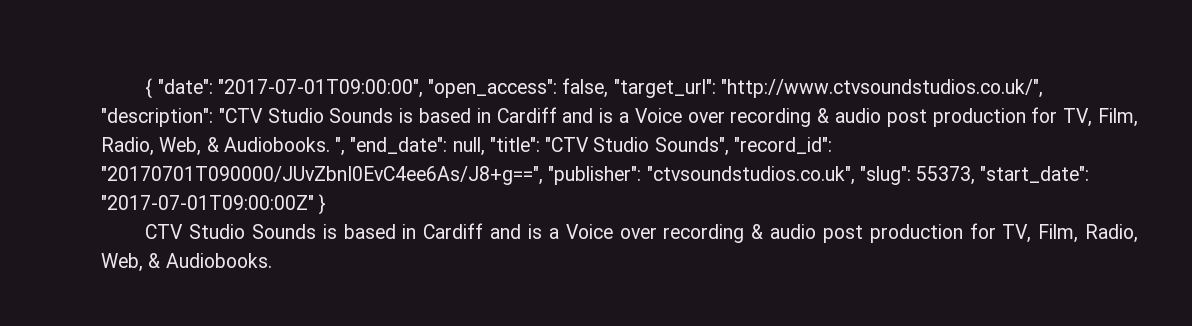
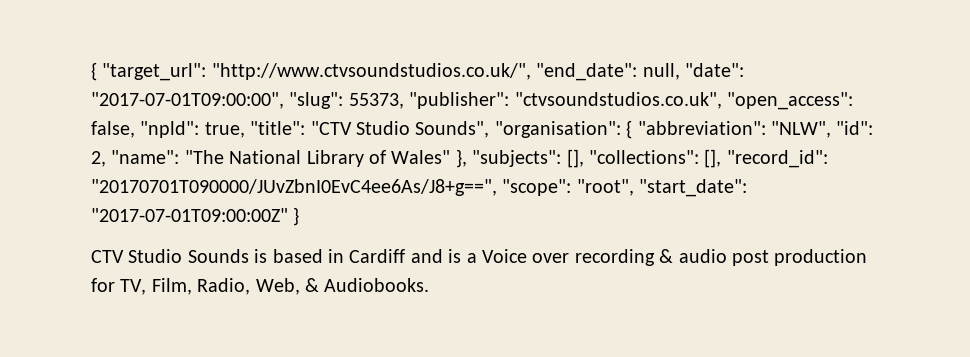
- { "date": "2017-07-01T09:00:00", "open_access": false, "target_url": "http://www.ctvsoundstudios.co.uk/", "description": "CTV Studio Sounds is based in Cardiff and is a Voice over recording & audio post production for TV, Film, Radio, Web, & Audiobooks. ", "end_date": null, "title": "CTV Studio Sounds", "record_id": "20170701T090000/JUvZbnI0EvC4ee6As/J8+g==", "publisher": "ctvsoundstudios.co.uk", "slug": 55373, "start_date": "2017-07-01T09:00:00Z" }
+ { "target_url": "http://www.ctvsoundstudios.co.uk/", "end_date": null, "date": "2017-07-01T09:00:00", "slug": 55373, "publisher": "ctvsoundstudios.co.uk", "open_access": false, "npld": true, "title": "CTV Studio Sounds", "organisation": { "abbreviation": "NLW", "id": 2, "name": "The National Library of Wales" }, "subjects": [], "collections": [], "record_id": "20170701T090000/JUvZbnI0EvC4ee6As/J8+g==", "scope": "root", "start_date": "2017-07-01T09:00:00Z" }

